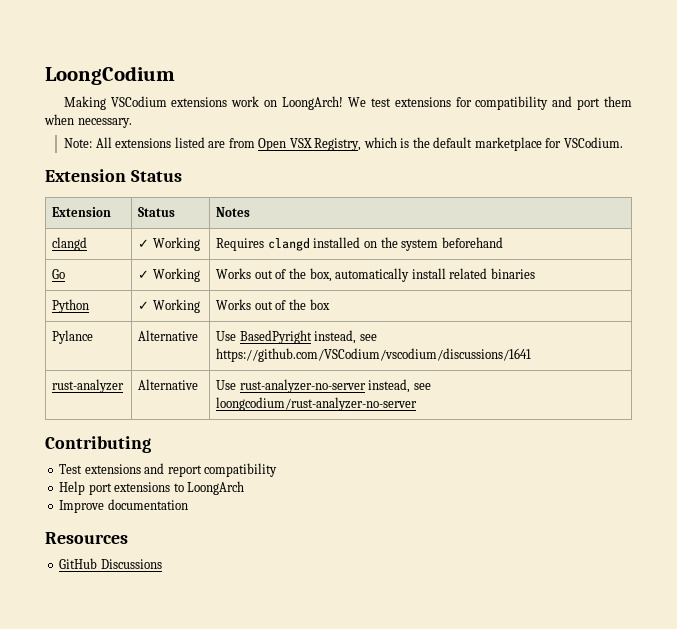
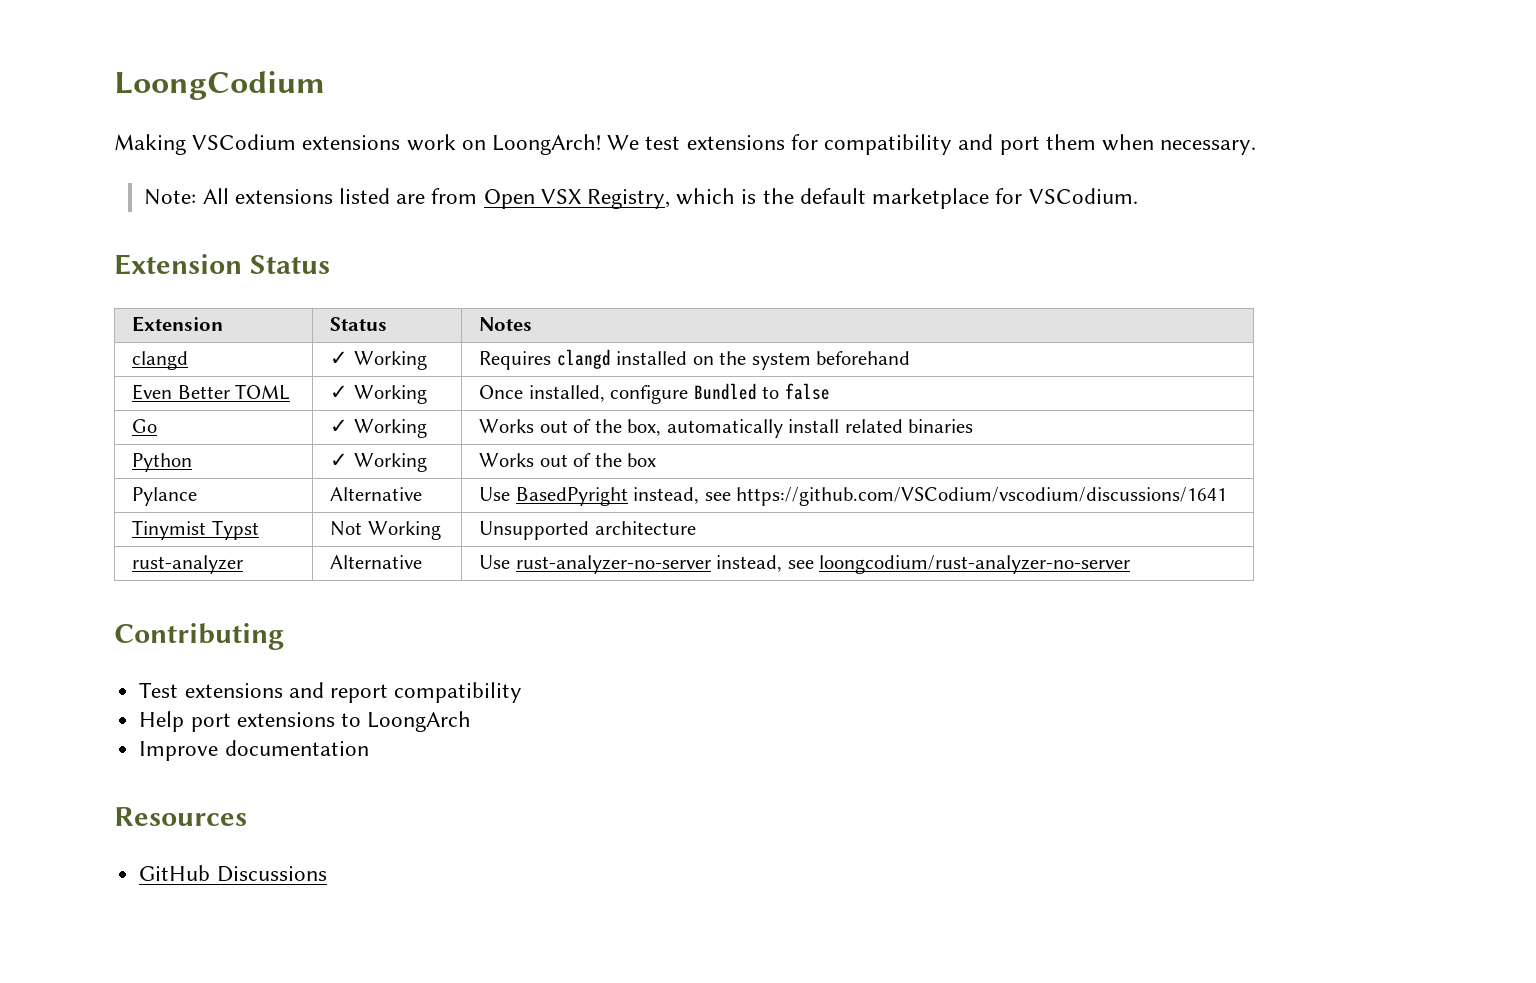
+ Even Better TOML | ✓ Working | Once installed, configure Bundled to false
+ Tinymist Typst | Not Working | Unsupported architecture

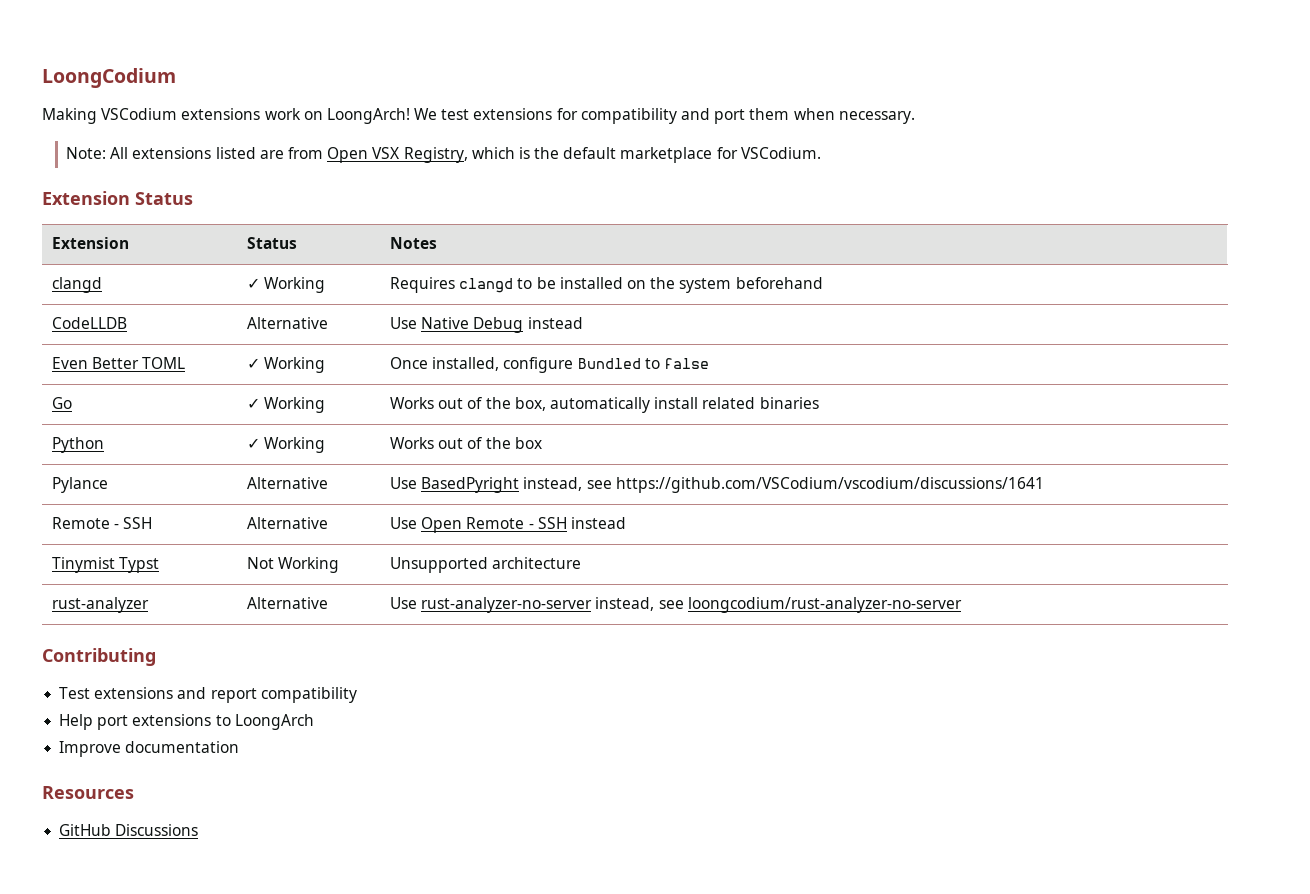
- clangd | ✓ Working | Requires clangd installed on the system beforehand
+ clangd | ✓ Working | Requires clangd to be installed on the system beforehand
+ CodeLLDB | Alternative | Use Native Debug instead
+ Remote - SSH | Alternative | Use Open Remote - SSH instead

